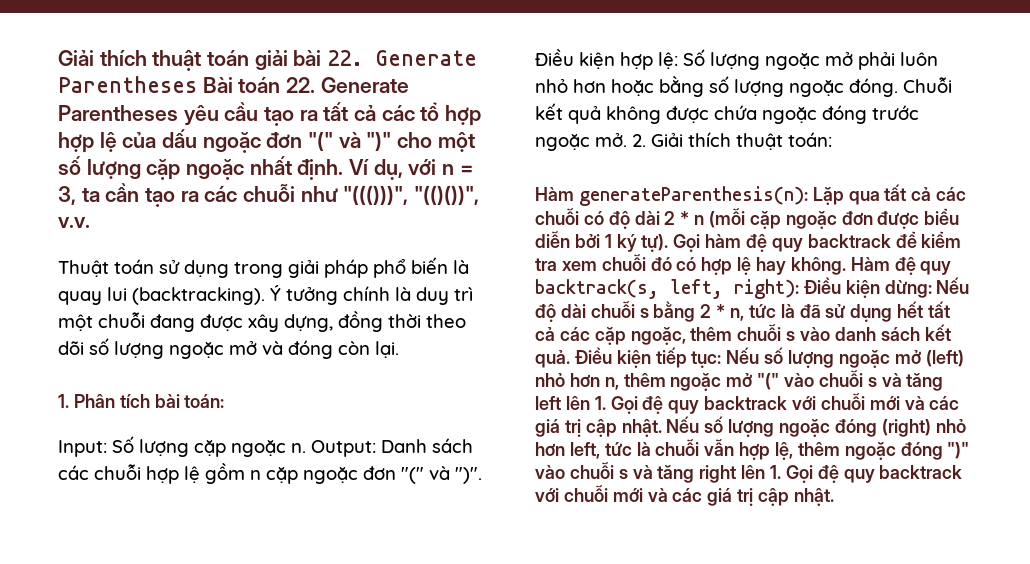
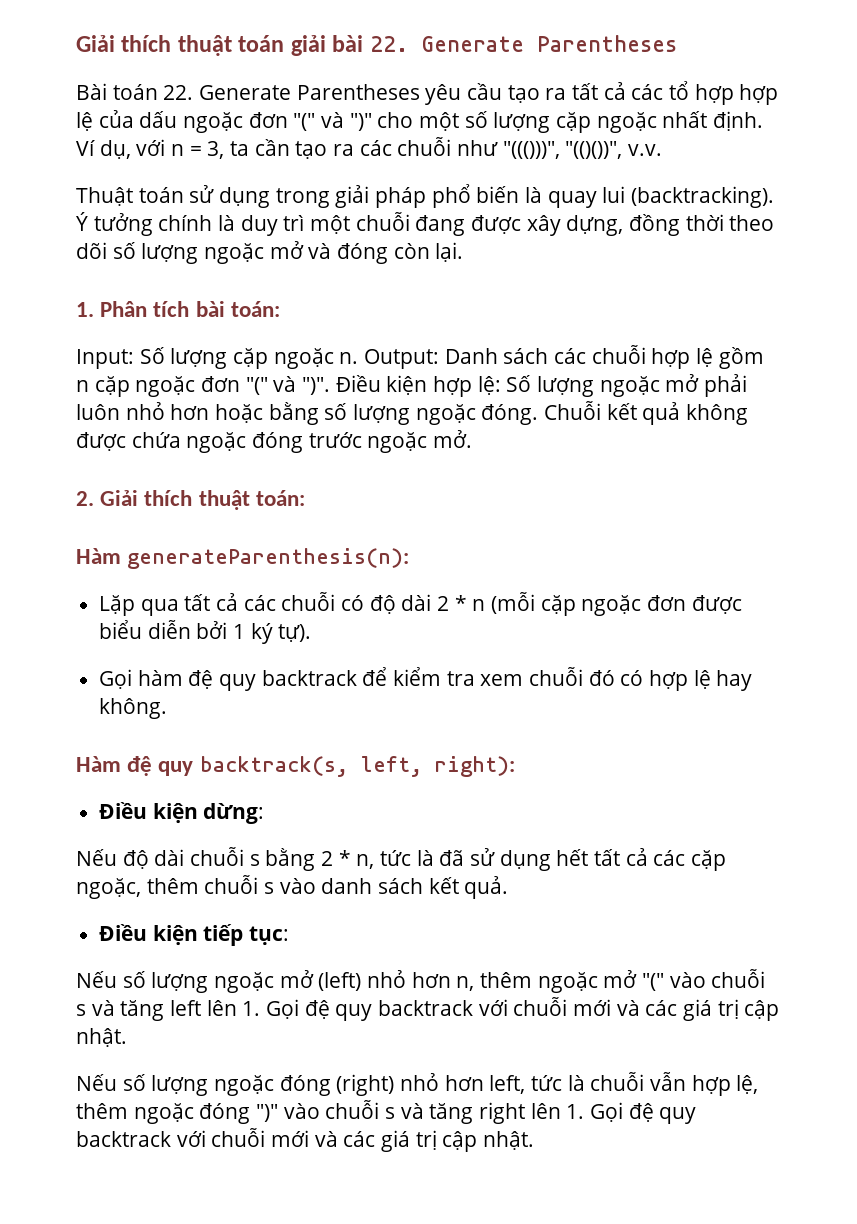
- Giải thích thuật toán giải bài 22. Generate Parentheses Bài toán 22. Generate Parentheses yêu cầu tạo ra tất cả các tổ hợp hợp lệ của dấu ngoặc đơn "(" và ")" cho một số lượng cặp ngoặc nhất định.
+ Giải thích thuật toán giải bài 22. Generate Parentheses
+ Bài toán 22. Generate Parentheses yêu cầu tạo ra tất cả các tổ hợp hợp lệ của dấu ngoặc đơn "(" và ")" cho một số lượng cặp ngoặc nhất định.
- Chuỗi kết quả không được chứa ngoặc đóng trước ngoặc mở. 2. Giải thích thuật toán:
+ Chuỗi kết quả không được chứa ngoặc đóng trước ngoặc mở.
+ 2. Giải thích thuật toán:
- Hàm generateParenthesis(n): Lặp qua tất cả các chuỗi có độ dài 2 * n (mỗi cặp ngoặc đơn được biểu diễn bởi 1 ký tự). Gọi hàm đệ quy backtrack để kiểm tra xem chuỗi đó có hợp lệ hay không. Hàm đệ quy backtrack(s, left, right): Điều kiện dừng: Nếu độ dài chuỗi s bằng 2 * n, tức là đã sử dụng hết tất cả các cặp ngoặc, thêm chuỗi s vào danh sách kết quả. Điều kiện tiếp tục: Nếu số lượng ngoặc mở (left) nhỏ hơn n, thêm ngoặc mở "(" vào chuỗi s và tăng left lên 1. Gọi đệ quy backtrack với chuỗi mới và các giá trị cập nhật. Nếu số lượng ngoặc đóng (right) nhỏ hơn left, tức là chuỗi vẫn hợp lệ, thêm ngoặc đóng ")" vào chuỗi s và tăng right lên 1. Gọi đệ quy backtrack với chuỗi mới và các giá trị cập nhật.
+ Hàm generateParenthesis(n):
+ Lặp qua tất cả các chuỗi có độ dài 2 * n (mỗi cặp ngoặc đơn được biểu diễn bởi 1 ký tự).
+ Gọi hàm đệ quy backtrack để kiểm tra xem chuỗi đó có hợp lệ hay không.
+ Hàm đệ quy backtrack(s, left, right):
+ Điều kiện dừng:
+ Nếu độ dài chuỗi s bằng 2 * n, tức là đã sử dụng hết tất cả các cặp ngoặc, thêm chuỗi s vào danh sách kết quả.
+ Điều kiện tiếp tục:
+ Nếu số lượng ngoặc mở (left) nhỏ hơn n, thêm ngoặc mở "(" vào chuỗi s và tăng left lên 1. Gọi đệ quy backtrack với chuỗi mới và các giá trị cập nhật.
+ Nếu số lượng ngoặc đóng (right) nhỏ hơn left, tức là chuỗi vẫn hợp lệ, thêm ngoặc đóng ")" vào chuỗi s và tăng right lên 1. Gọi đệ quy backtrack với chuỗi mới và các giá trị cập nhật.

